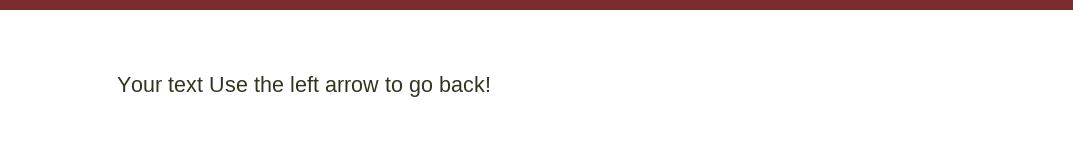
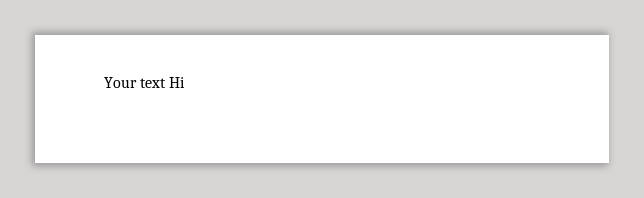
- Your text Use the left arrow to go back!
+ Your text Hi

